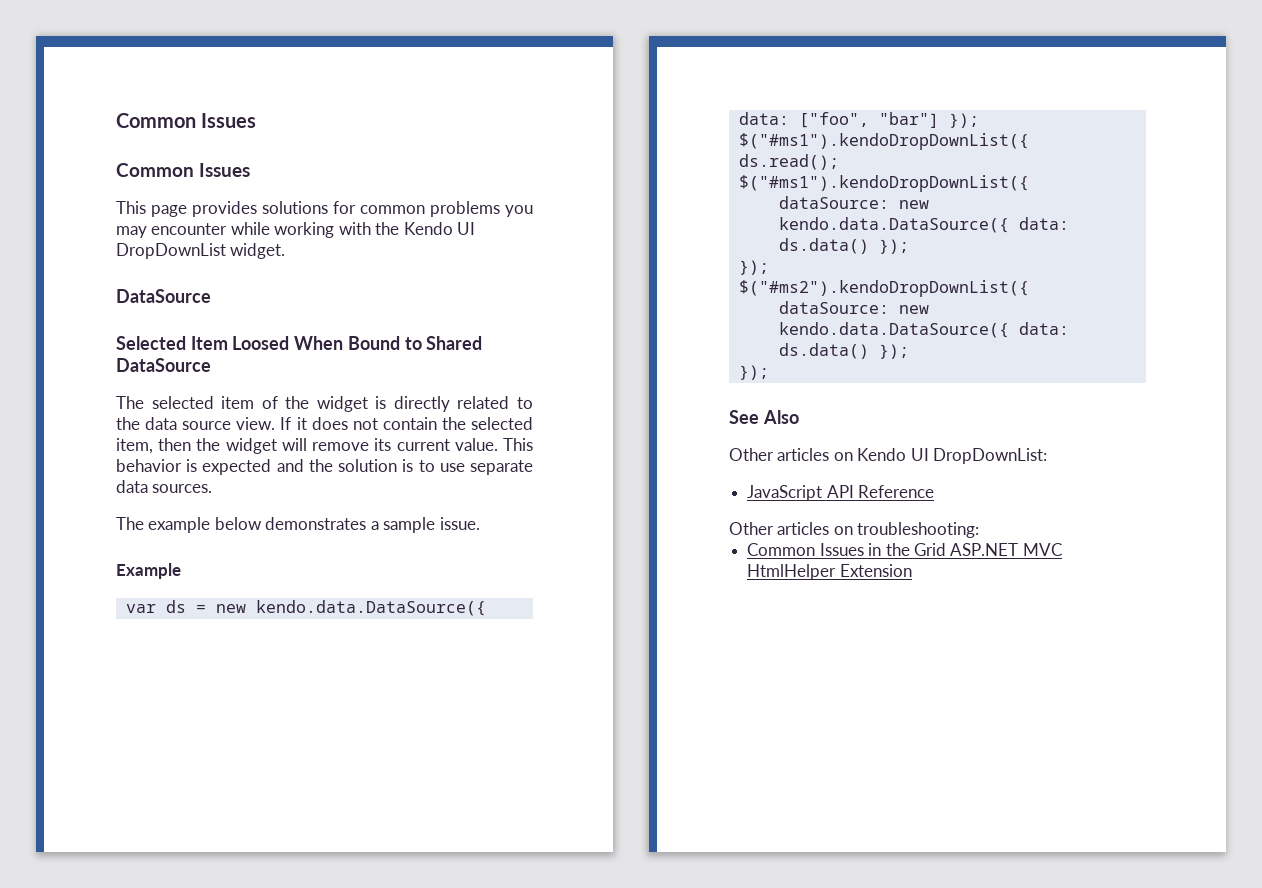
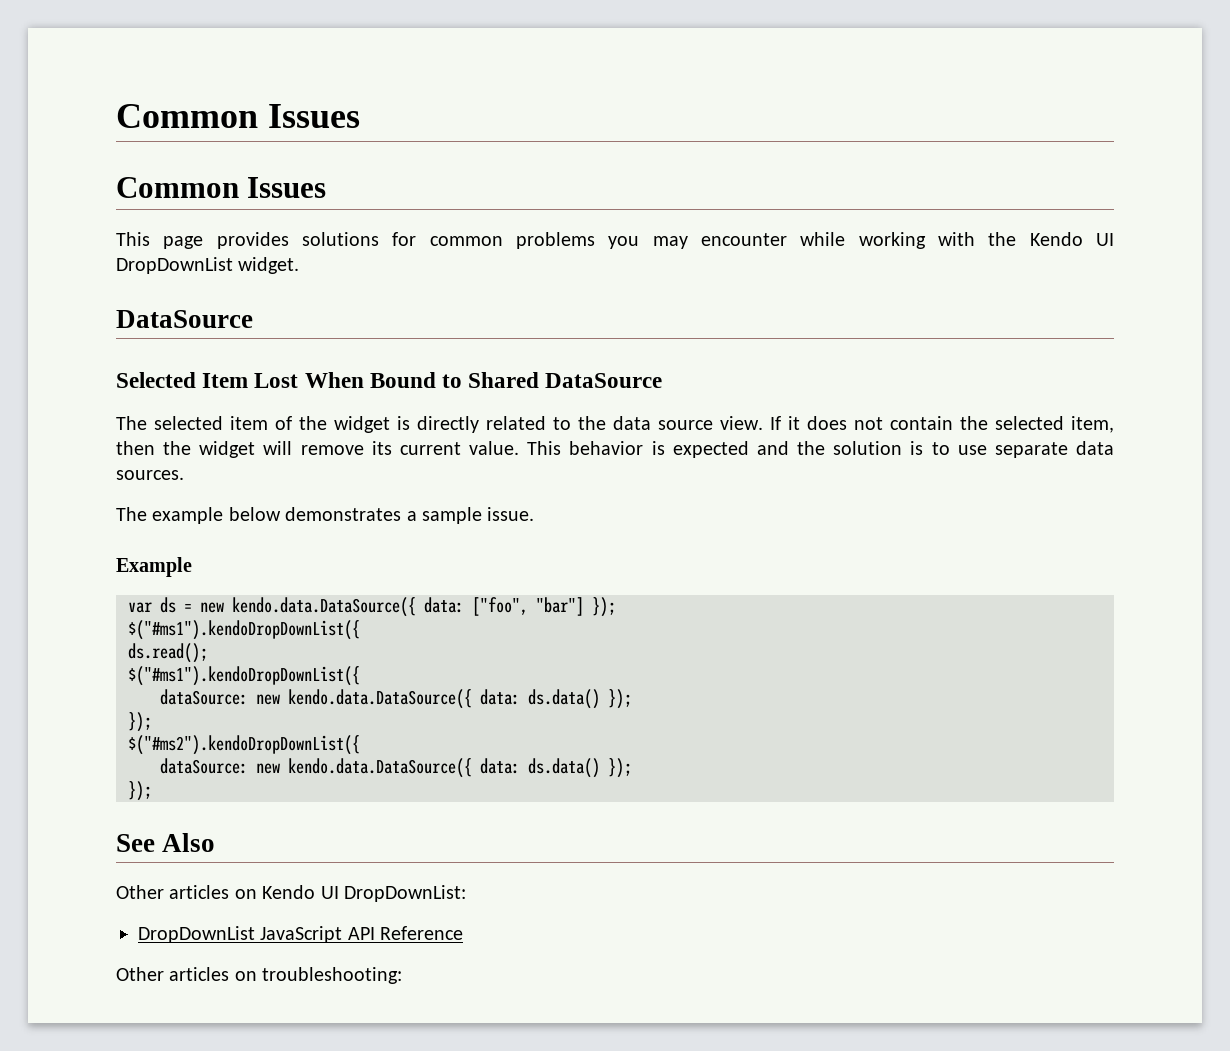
- Selected Item Loosed When Bound to Shared DataSource
+ Selected Item Lost When Bound to Shared DataSource
- JavaScript API Reference
+ DropDownList JavaScript API Reference
- Common Issues in the Grid ASP.NET MVC HtmlHelper Extension

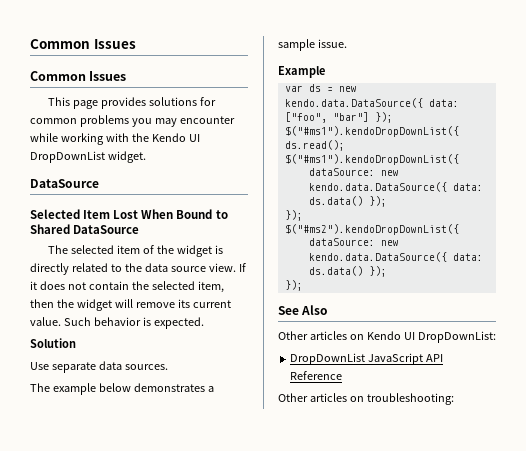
- This behavior is expected and the solution is to use separate data sources.
+ Such behavior is expected.
+ Solution
+ Use separate data sources.

